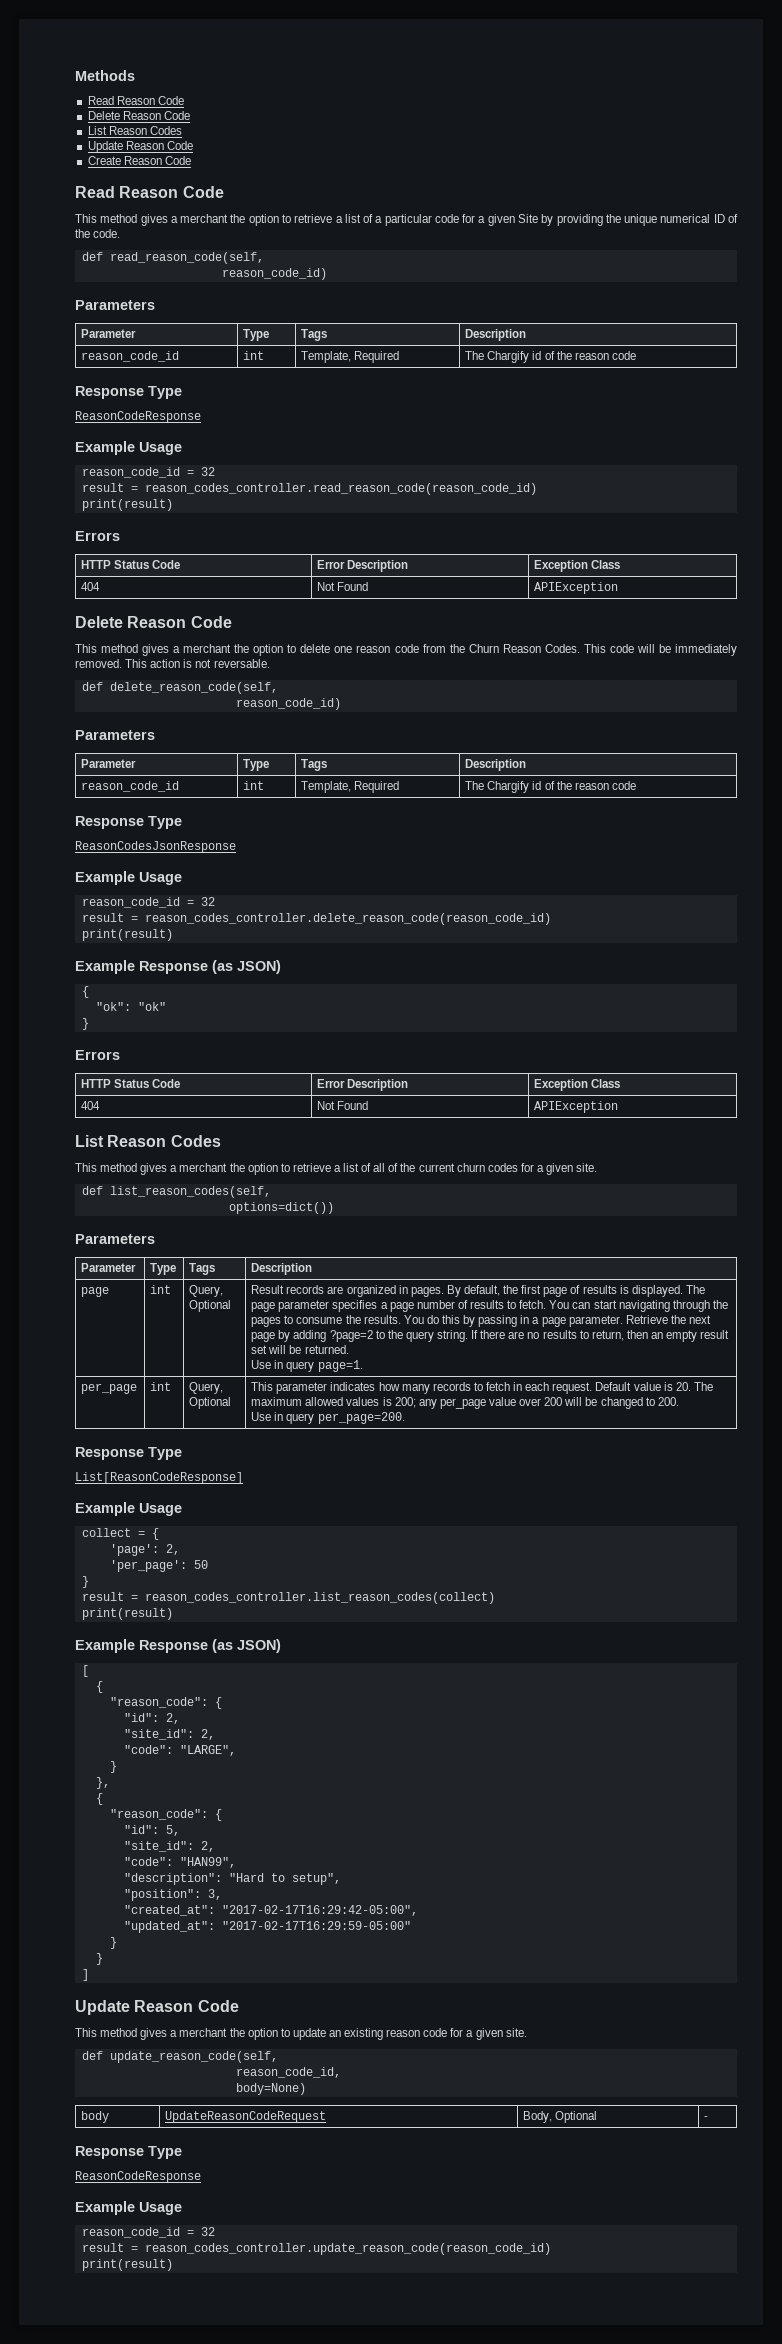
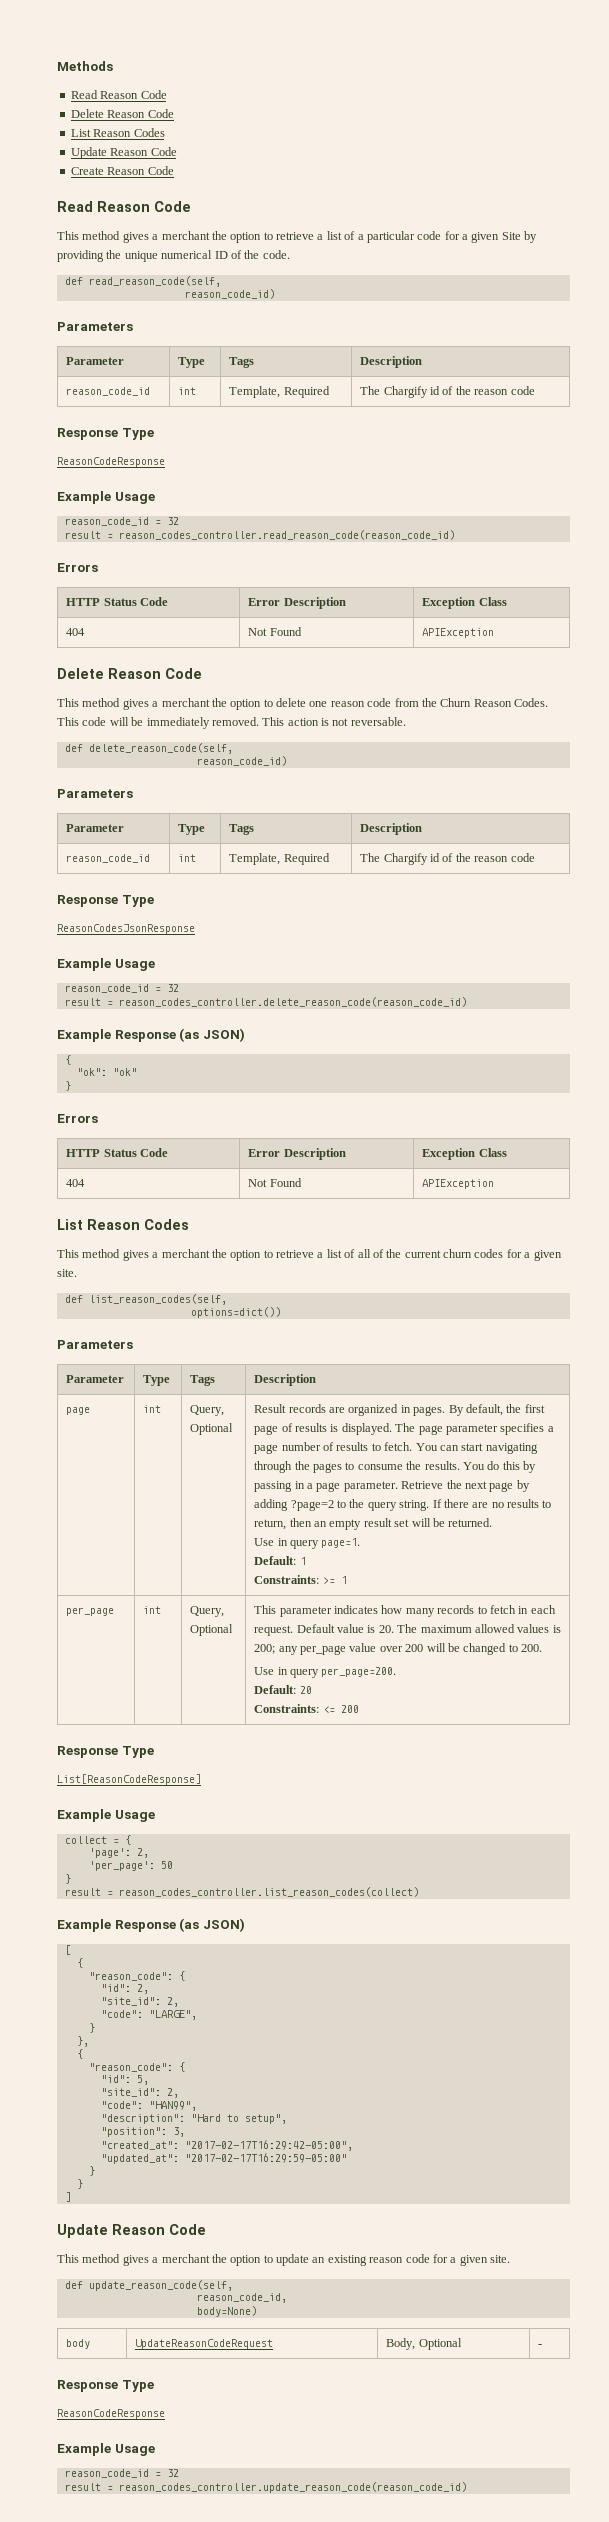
  result = reason_codes_controller.read_reason_code(reason_code_id)
- print(result)
  result = reason_codes_controller.delete_reason_code(reason_code_id)
- print(result)
+ Default: 1
+ Constraints: >= 1
+ Default: 20
+ Constraints: <= 200
  result = reason_codes_controller.list_reason_codes(collect)
- print(result)
  result = reason_codes_controller.update_reason_code(reason_code_id)
- print(result)

